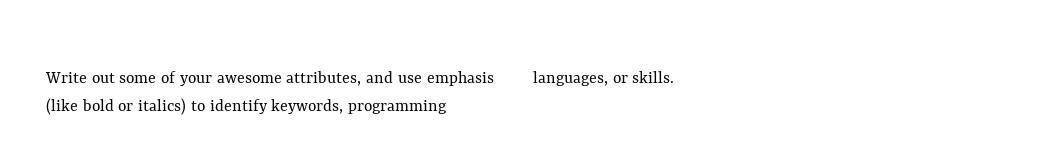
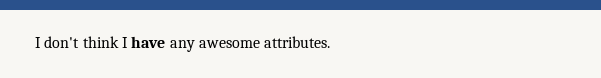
- Write out some of your awesome attributes, and use emphasis (like bold or italics) to identify keywords, programming languages, or skills.
+ I don't think I have any awesome attributes.

